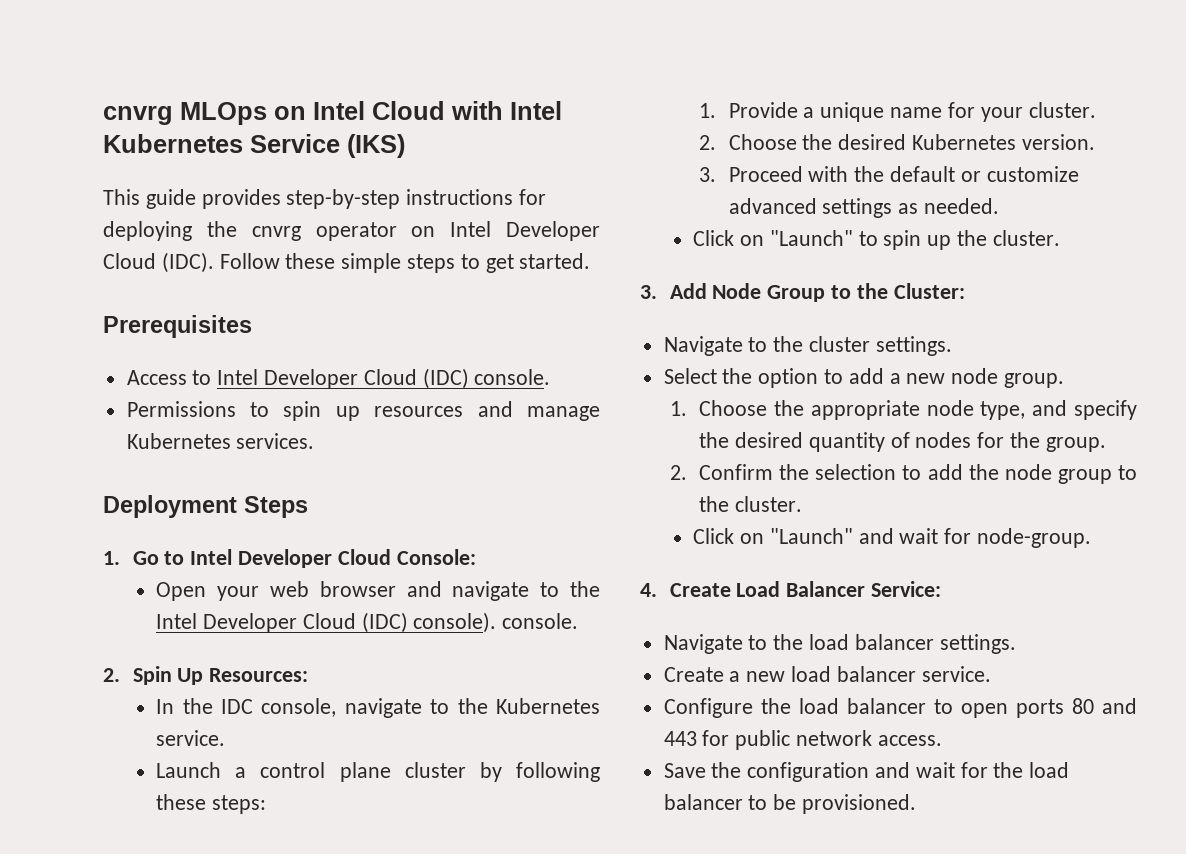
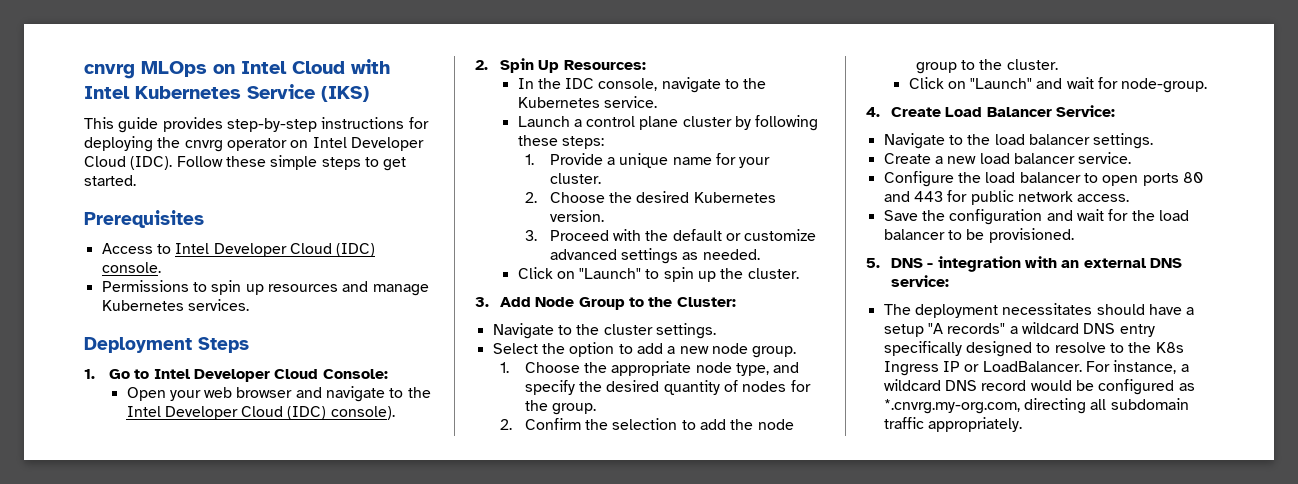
- Open your web browser and navigate to the Intel Developer Cloud (IDC) console). console.
+ Open your web browser and navigate to the Intel Developer Cloud (IDC) console).
+ 5. DNS - integration with an external DNS service:
+ The deployment necessitates should have a setup "A records" a wildcard DNS entry specifically designed to resolve to the K8s Ingress IP or LoadBalancer. For instance, a wildcard DNS record would be configured as *.cnvrg.my-org.com, directing all subdomain traffic appropriately.

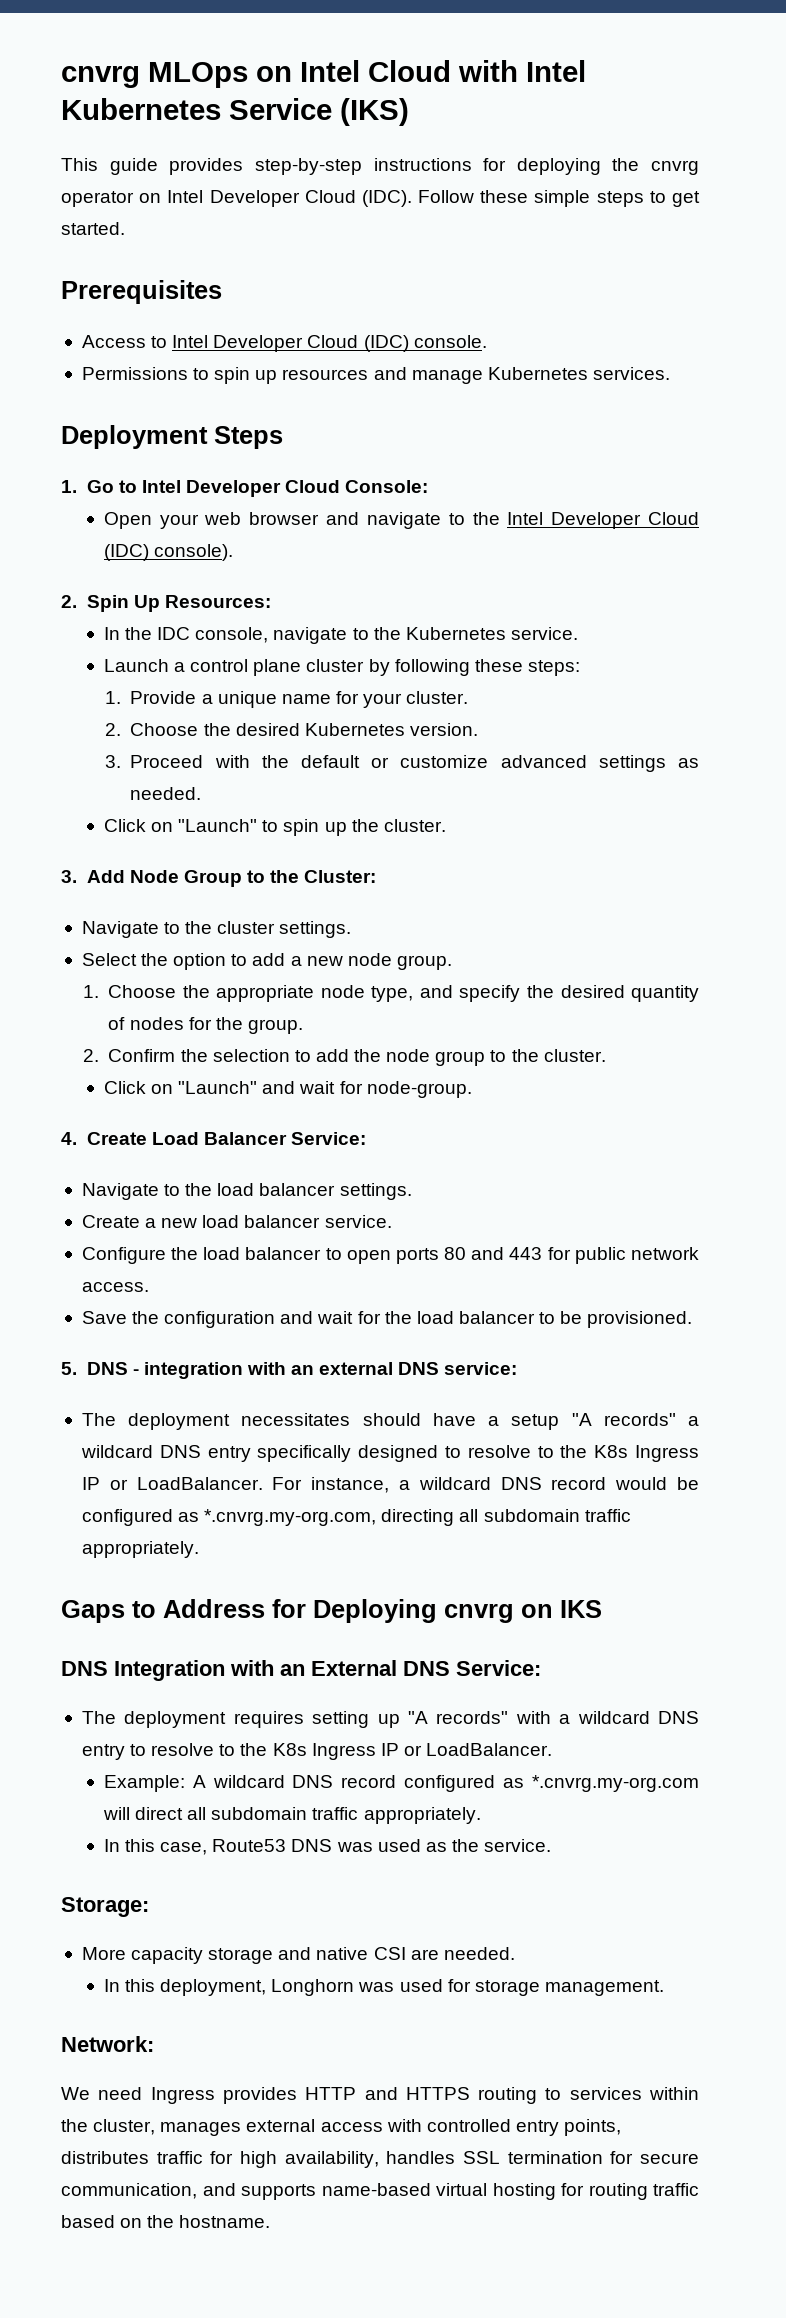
+ Gaps to Address for Deploying cnvrg on IKS
+ DNS Integration with an External DNS Service:
+ The deployment requires setting up "A records" with a wildcard DNS entry to resolve to the K8s Ingress IP or LoadBalancer.
+ Example: A wildcard DNS record configured as *.cnvrg.my-org.com will direct all subdomain traffic appropriately.
+ In this case, Route53 DNS was used as the service.
+ Storage:
+ More capacity storage and native CSI are needed.
+ In this deployment, Longhorn was used for storage management.
+ Network:
+ We need Ingress provides HTTP and HTTPS routing to services within the cluster, manages external access with controlled entry points, distributes traffic for high availability, handles SSL termination for secure communication, and supports name-based virtual hosting for routing traffic based on the hostname.

